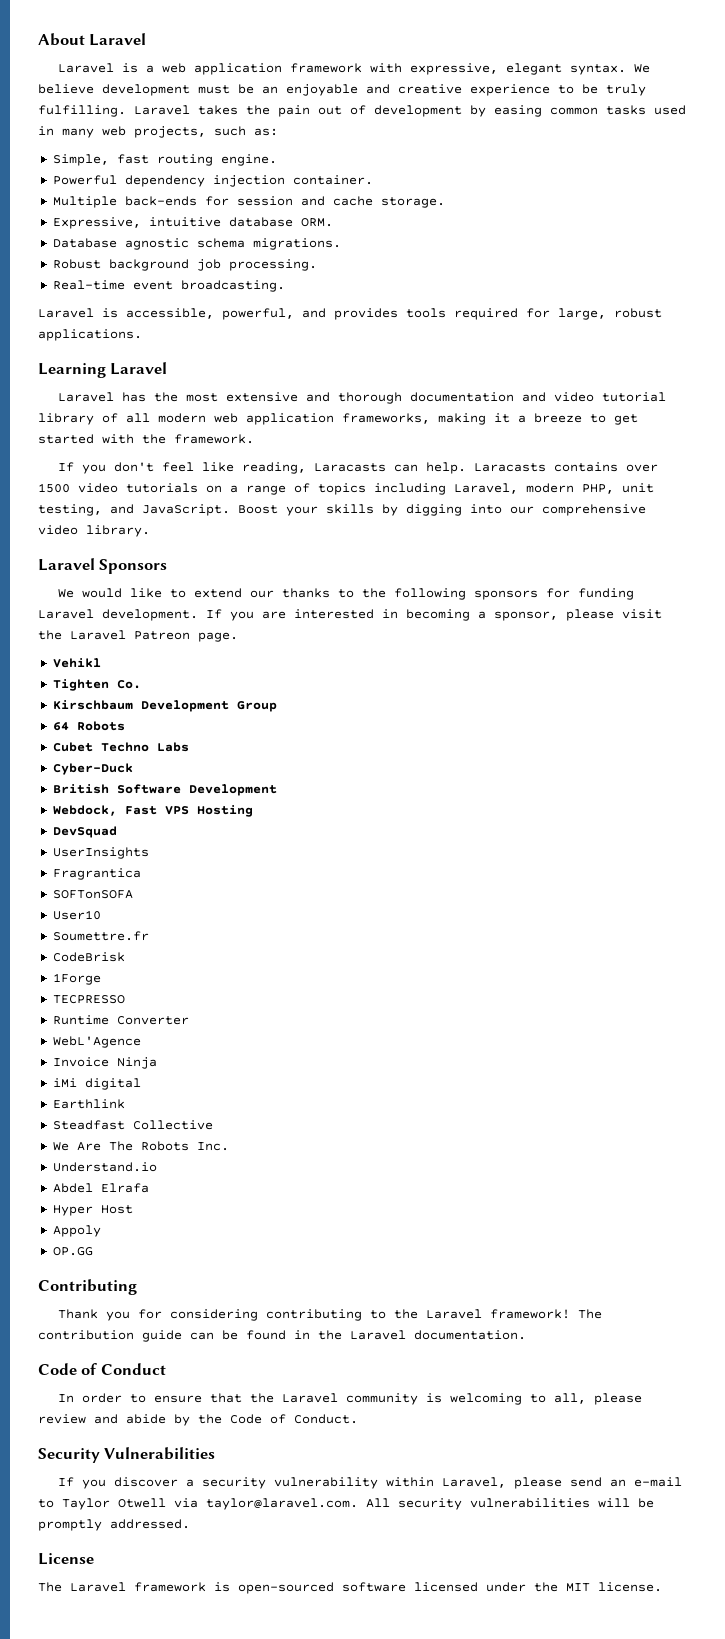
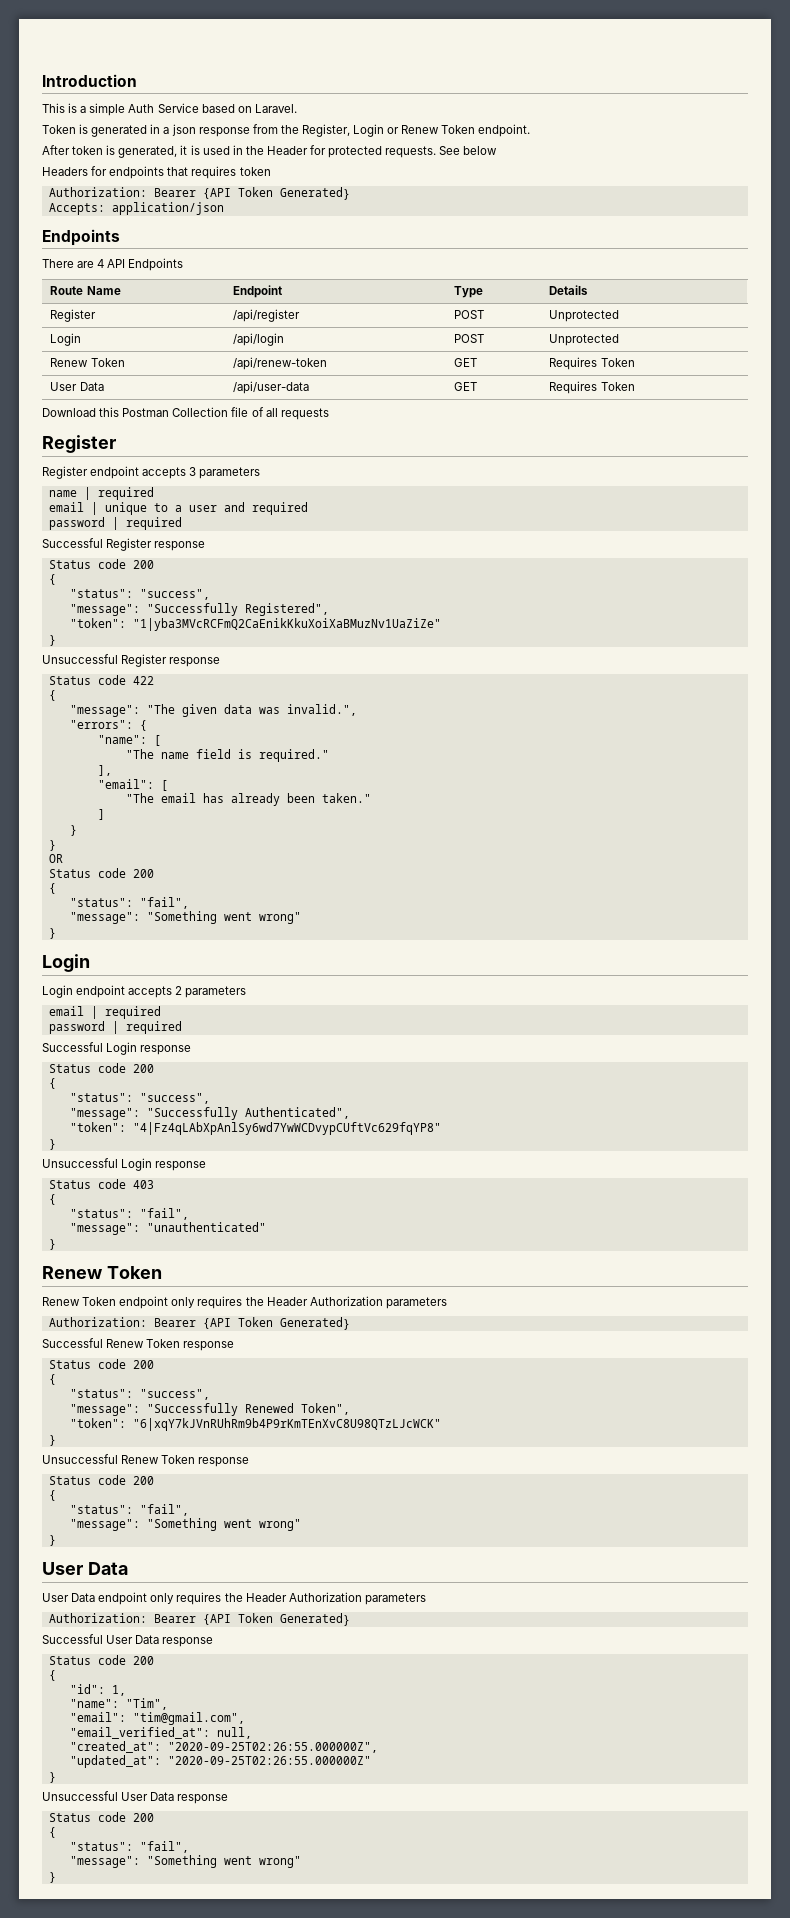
- About Laravel
- Laravel is a web application framework with expressive, elegant syntax. We believe development must be an enjoyable and creative experience to be truly fulfilling. Laravel takes the pain out of development by easing common tasks used in many web projects, such as:
- Simple, fast routing engine.
- Powerful dependency injection container.
- Multiple back-ends for session and cache storage.
- Expressive, intuitive database ORM.
- Database agnostic schema migrations.
- Robust background job processing.
- Real-time event broadcasting.
- Laravel is accessible, powerful, and provides tools required for large, robust applications.
- Learning Laravel
- Laravel has the most extensive and thorough documentation and video tutorial library of all modern web application frameworks, making it a breeze to get started with the framework.
- If you don't feel like reading, Laracasts can help. Laracasts contains over 1500 video tutorials on a range of topics including Laravel, modern PHP, unit testing, and JavaScript. Boost your skills by digging into our comprehensive video library.
- Laravel Sponsors
- We would like to extend our thanks to the following sponsors for funding Laravel development. If you are interested in becoming a sponsor, please visit the Laravel Patreon page.
- Vehikl
- Tighten Co.
- Kirschbaum Development Group
- 64 Robots
- Cubet Techno Labs
- Cyber-Duck
- British Software Development
- Webdock, Fast VPS Hosting
- DevSquad
- UserInsights
- Fragrantica
- SOFTonSOFA
- User10
- Soumettre.fr
- CodeBrisk
- 1Forge
- TECPRESSO
- Runtime Converter
- WebL'Agence
- Invoice Ninja
- iMi digital
- Earthlink
- Steadfast Collective
- We Are The Robots Inc.
- Understand.io
- Abdel Elrafa
- Hyper Host
- Appoly
- OP.GG
- Contributing
- Thank you for considering contributing to the Laravel framework! The contribution guide can be found in the Laravel documentation.
- Code of Conduct
- In order to ensure that the Laravel community is welcoming to all, please review and abide by the Code of Conduct.
- Security Vulnerabilities
- If you discover a security vulnerability within Laravel, please send an e-mail to Taylor Otwell via taylor@laravel.com. All security vulnerabilities will be promptly addressed.
- License
- The Laravel framework is open-sourced software licensed under the MIT license.
+ Introduction
+ This is a simple Auth Service based on Laravel.
+ Token is generated in a json response from the Register, Login or Renew Token endpoint.
+ After token is generated, it is used in the Header for protected requests. See below
+ Headers for endpoints that requires token
+ Authorization: Bearer {API Token Generated}
+ Accepts: application/json
+ Endpoints
+ There are 4 API Endpoints
+ Route Name | Endpoint | Type | Details
+ Register | /api/register | POST | Unprotected
+ Login | /api/login | POST | Unprotected
+ Renew Token | /api/renew-token | GET | Requires Token
+ User Data | /api/user-data | GET | Requires Token
+ Download this Postman Collection file of all requests
+ Register
+ Register endpoint accepts 3 parameters
+ name | required
+ email | unique to a user and required
+ password | required
+ Successful Register response
+ Status code 200
+ {
+ "status": "success",
+ "message": "Successfully Registered",
+ "token": "1|yba3MVcRCFmQ2CaEnikKkuXoiXaBMuzNv1UaZiZe"
+ }
+ Unsuccessful Register response
+ Status code 422
+ {
+ "message": "The given data was invalid.",
+ "errors": {
+ "name": [
+ "The name field is required."
+ ],
+ "email": [
+ "The email has already been taken."
+ ]
+ }
+ }
+ OR
+ Status code 200
+ {
+ "status": "fail",
+ "message": "Something went wrong"
+ }
+ Login
+ Login endpoint accepts 2 parameters
+ email | required
+ password | required
+ Successful Login response
+ Status code 200
+ {
+ "status": "success",
+ "message": "Successfully Authenticated",
+ "token": "4|Fz4qLAbXpAnlSy6wd7YwWCDvypCUftVc629fqYP8"
+ }
+ Unsuccessful Login response
+ Status code 403
+ {
+ "status": "fail",
+ "message": "unauthenticated"
+ }
+ Renew Token
+ Renew Token endpoint only requires the Header Authorization parameters
+ Authorization: Bearer {API Token Generated}
+ Successful Renew Token response
+ Status code 200
+ {
+ "status": "success",
+ "message": "Successfully Renewed Token",
+ "token": "6|xqY7kJVnRUhRm9b4P9rKmTEnXvC8U98QTzLJcWCK"
+ }
+ Unsuccessful Renew Token response
+ Status code 200
+ {
+ "status": "fail",
+ "message": "Something went wrong"
+ }
+ User Data
+ User Data endpoint only requires the Header Authorization parameters
+ Authorization: Bearer {API Token Generated}
+ Successful User Data response
+ Status code 200
+ {
+ "id": 1,
+ "name": "Tim",
+ "email": "tim@gmail.com",
+ "email_verified_at": null,
+ "created_at": "2020-09-25T02:26:55.000000Z",
+ "updated_at": "2020-09-25T02:26:55.000000Z"
+ }
+ Unsuccessful User Data response
+ Status code 200
+ {
+ "status": "fail",
+ "message": "Something went wrong"
+ }

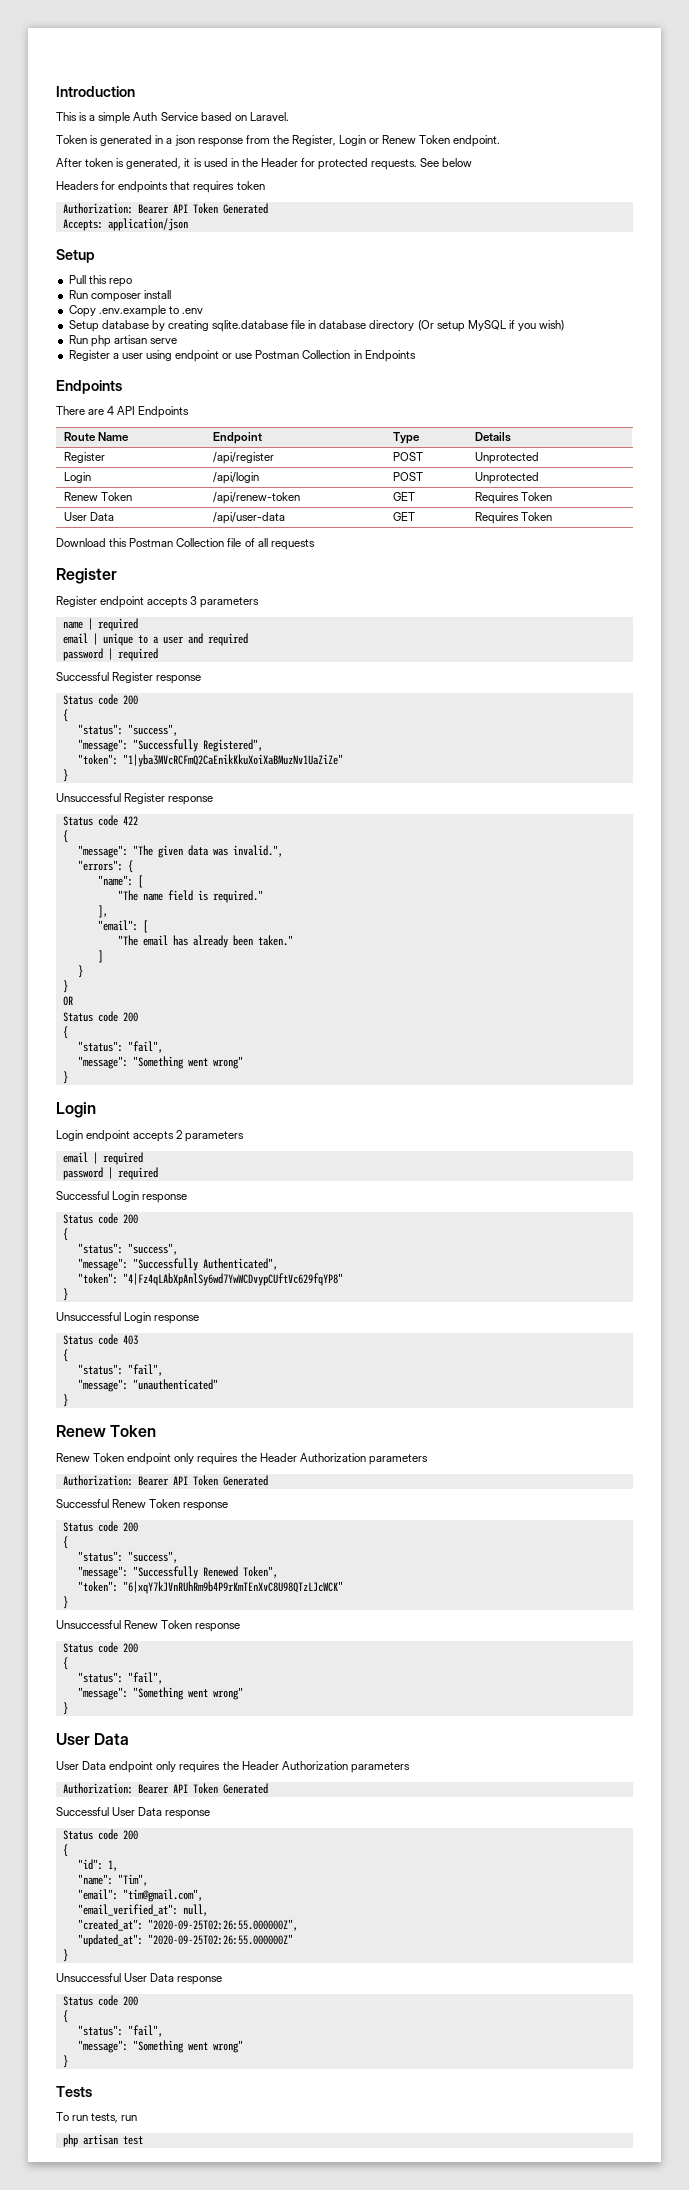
  Headers for endpoints that requires token
- Authorization: Bearer {API Token Generated}
+ Authorization: Bearer API Token Generated
  Accepts: application/json
+ Setup
+ Pull this repo
+ Run composer install
+ Copy .env.example to .env
+ Setup database by creating sqlite.database file in database directory (Or setup MySQL if you wish)
+ Run php artisan serve
+ Register a user using endpoint or use Postman Collection in Endpoints
  Renew Token endpoint only requires the Header Authorization parameters
- Authorization: Bearer {API Token Generated}
+ Authorization: Bearer API Token Generated
  User Data endpoint only requires the Header Authorization parameters
- Authorization: Bearer {API Token Generated}
+ Authorization: Bearer API Token Generated
+ Tests
+ To run tests, run
+ php artisan test

